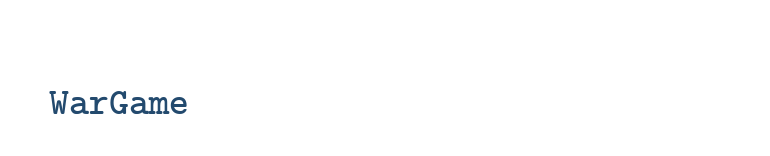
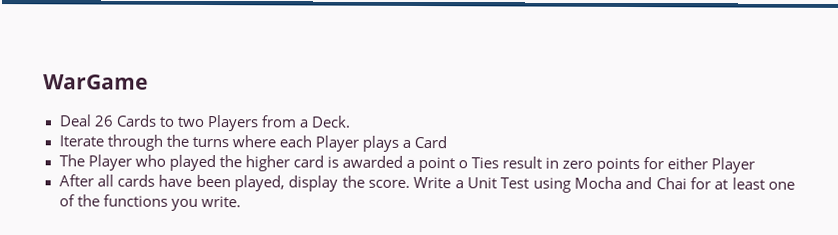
+ Deal 26 Cards to two Players from a Deck.
+ Iterate through the turns where each Player plays a Card
+ The Player who played the higher card is awarded a point o Ties result in zero points for either Player
+ After all cards have been played, display the score. Write a Unit Test using Mocha and Chai for at least one of the functions you write.

